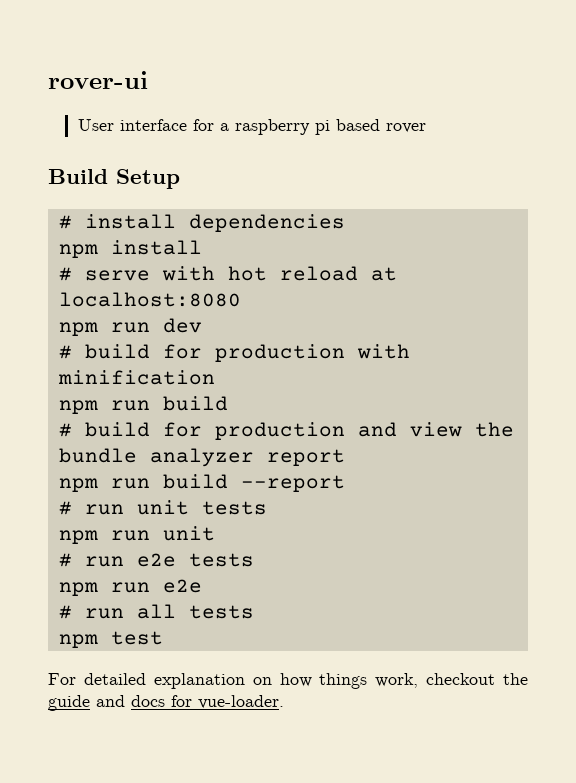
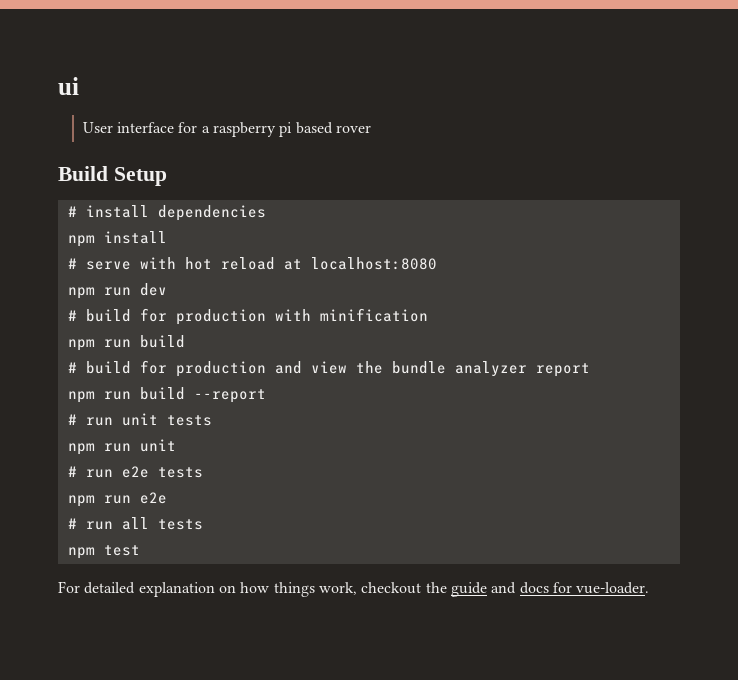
- rover-ui
+ ui

